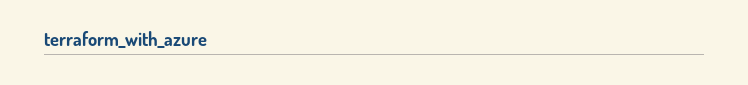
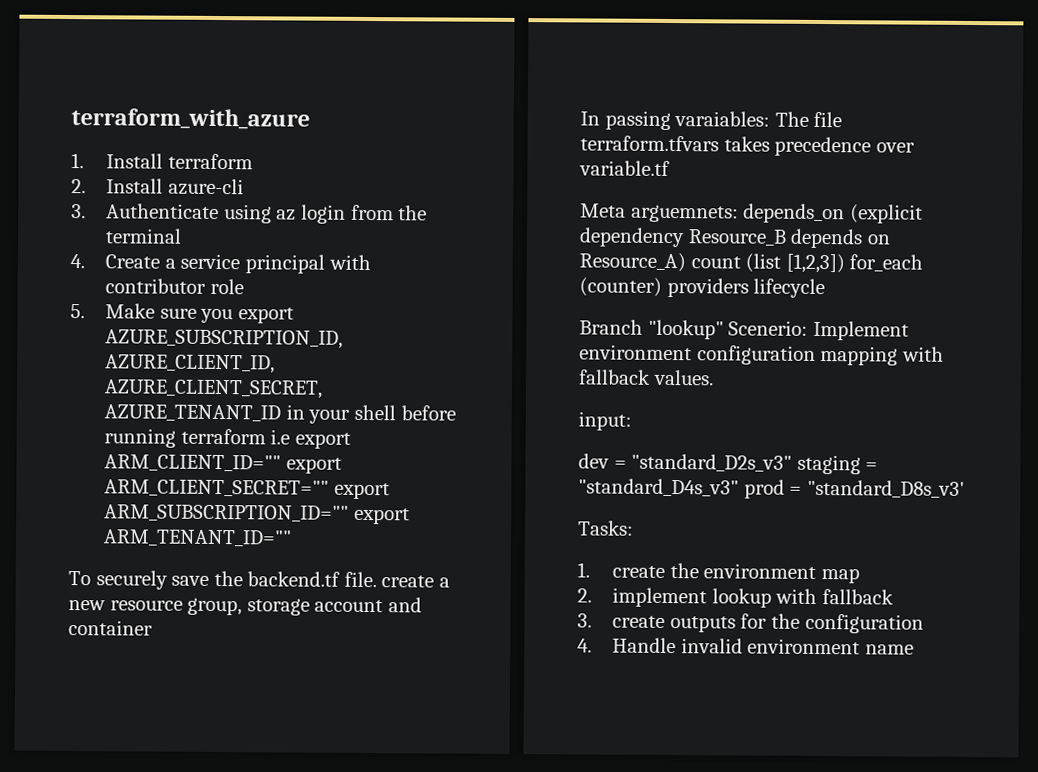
+ 1. Install terraform
+ 2. Install azure-cli
+ 3. Authenticate using az login from the terminal
+ 4. Create a service principal with contributor role
+ 5. Make sure you export AZURE_SUBSCRIPTION_ID, AZURE_CLIENT_ID, AZURE_CLIENT_SECRET, AZURE_TENANT_ID in your shell before running terraform i.e export ARM_CLIENT_ID="" export ARM_CLIENT_SECRET="" export ARM_SUBSCRIPTION_ID="" export ARM_TENANT_ID=""
+ To securely save the backend.tf file. create a new resource group, storage account and container
+ In passing varaiables: The file terraform.tfvars takes precedence over variable.tf
+ Meta arguemnets: depends_on (explicit dependency Resource_B depends on Resource_A) count (list [1,2,3]) for_each (counter) providers lifecycle
+ Branch "lookup" Scenerio: Implement environment configuration mapping with fallback values.
+ input:
+ dev = "standard_D2s_v3" staging = "standard_D4s_v3" prod = "standard_D8s_v3'
+ Tasks:
+ 1. create the environment map
+ 2. implement lookup with fallback
+ 3. create outputs for the configuration
+ 4. Handle invalid environment name

